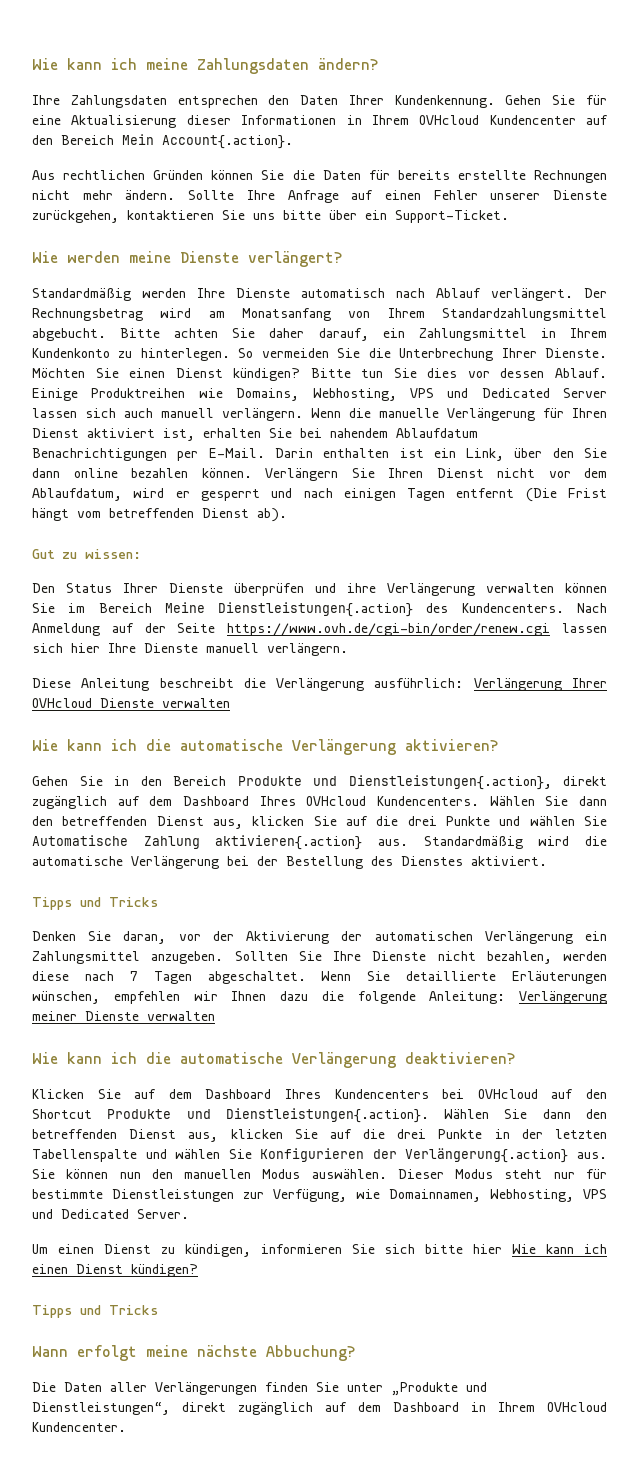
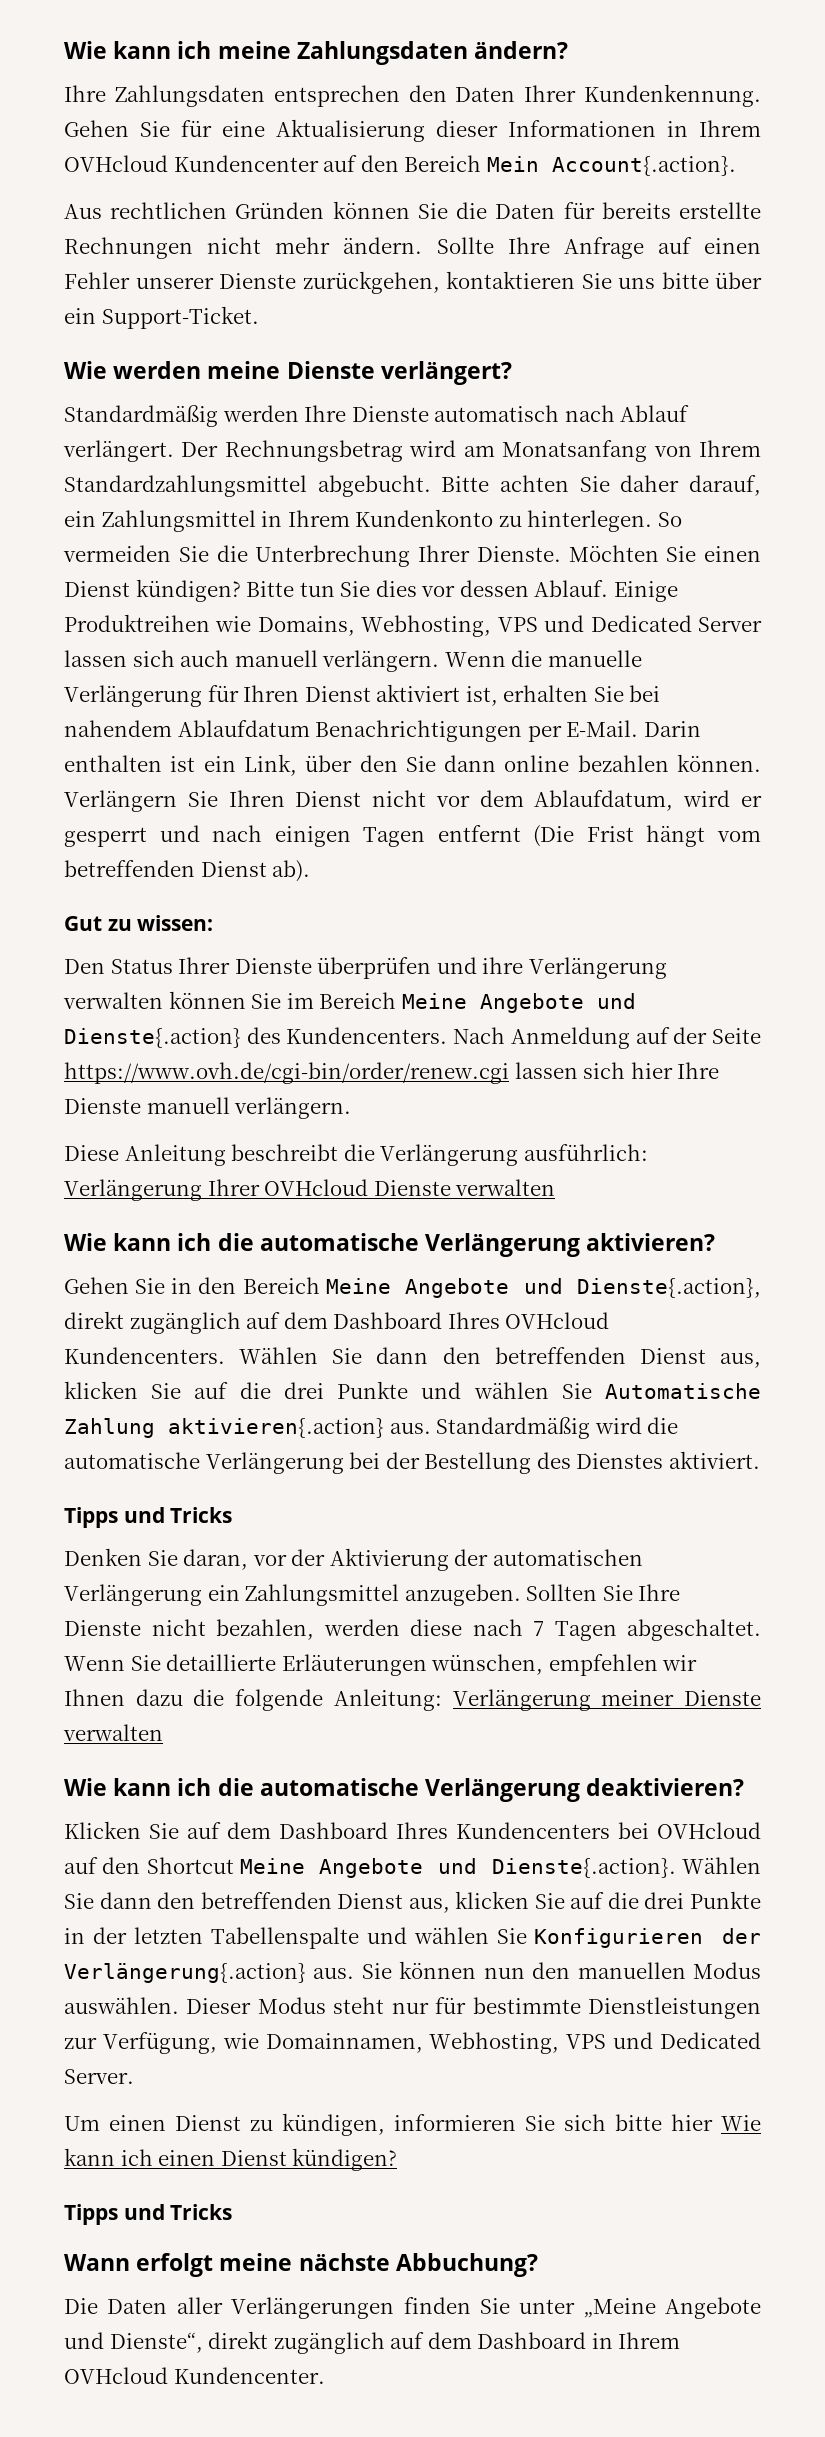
- Den Status Ihrer Dienste überprüfen und ihre Verlängerung verwalten können Sie im Bereich Meine Dienstleistungen{.action} des Kundencenters.
+ Den Status Ihrer Dienste überprüfen und ihre Verlängerung verwalten können Sie im Bereich Meine Angebote und Dienste{.action} des Kundencenters.
- Gehen Sie in den Bereich Produkte und Dienstleistungen{.action}, direkt zugänglich auf dem Dashboard Ihres OVHcloud Kundencenters.
+ Gehen Sie in den Bereich Meine Angebote und Dienste{.action}, direkt zugänglich auf dem Dashboard Ihres OVHcloud Kundencenters.
- Klicken Sie auf dem Dashboard Ihres Kundencenters bei OVHcloud auf den Shortcut Produkte und Dienstleistungen{.action}. Wählen Sie dann den betreffenden Dienst aus, klicken Sie auf die drei Punkte in der letzten Tabellenspalte und wählen Sie Konfigurieren der Verlängerung{.action} aus.
+ Klicken Sie auf dem Dashboard Ihres Kundencenters bei OVHcloud auf den Shortcut Meine Angebote und Dienste{.action}. Wählen Sie dann den betreffenden Dienst aus, klicken Sie auf die drei Punkte in der letzten Tabellenspalte und wählen Sie Konfigurieren der Verlängerung{.action} aus.
- Die Daten aller Verlängerungen finden Sie unter „Produkte und Dienstleistungen“, direkt zugänglich auf dem Dashboard in Ihrem OVHcloud Kundencenter.
+ Die Daten aller Verlängerungen finden Sie unter „Meine Angebote und Dienste“, direkt zugänglich auf dem Dashboard in Ihrem OVHcloud Kundencenter.

